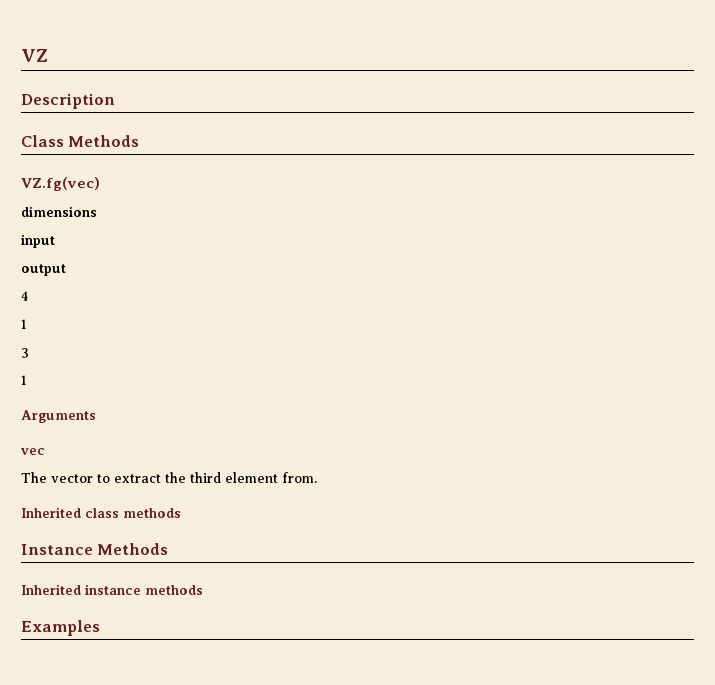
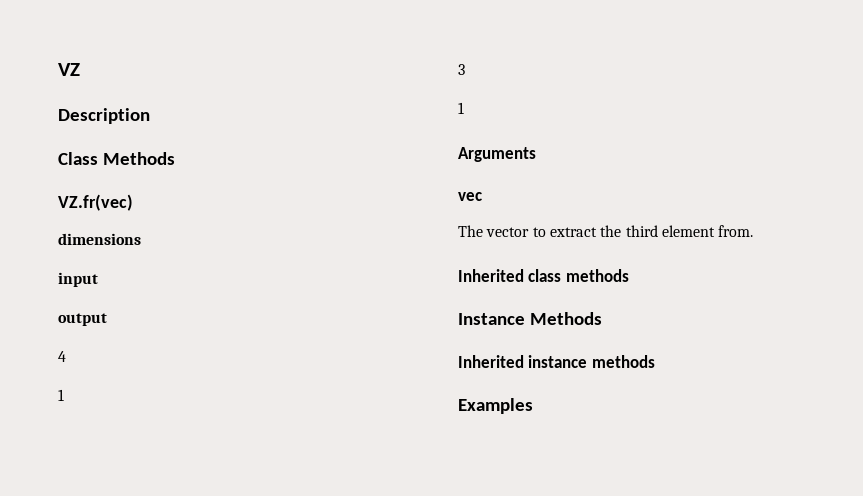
- VZ.fg(vec)
+ VZ.fr(vec)

